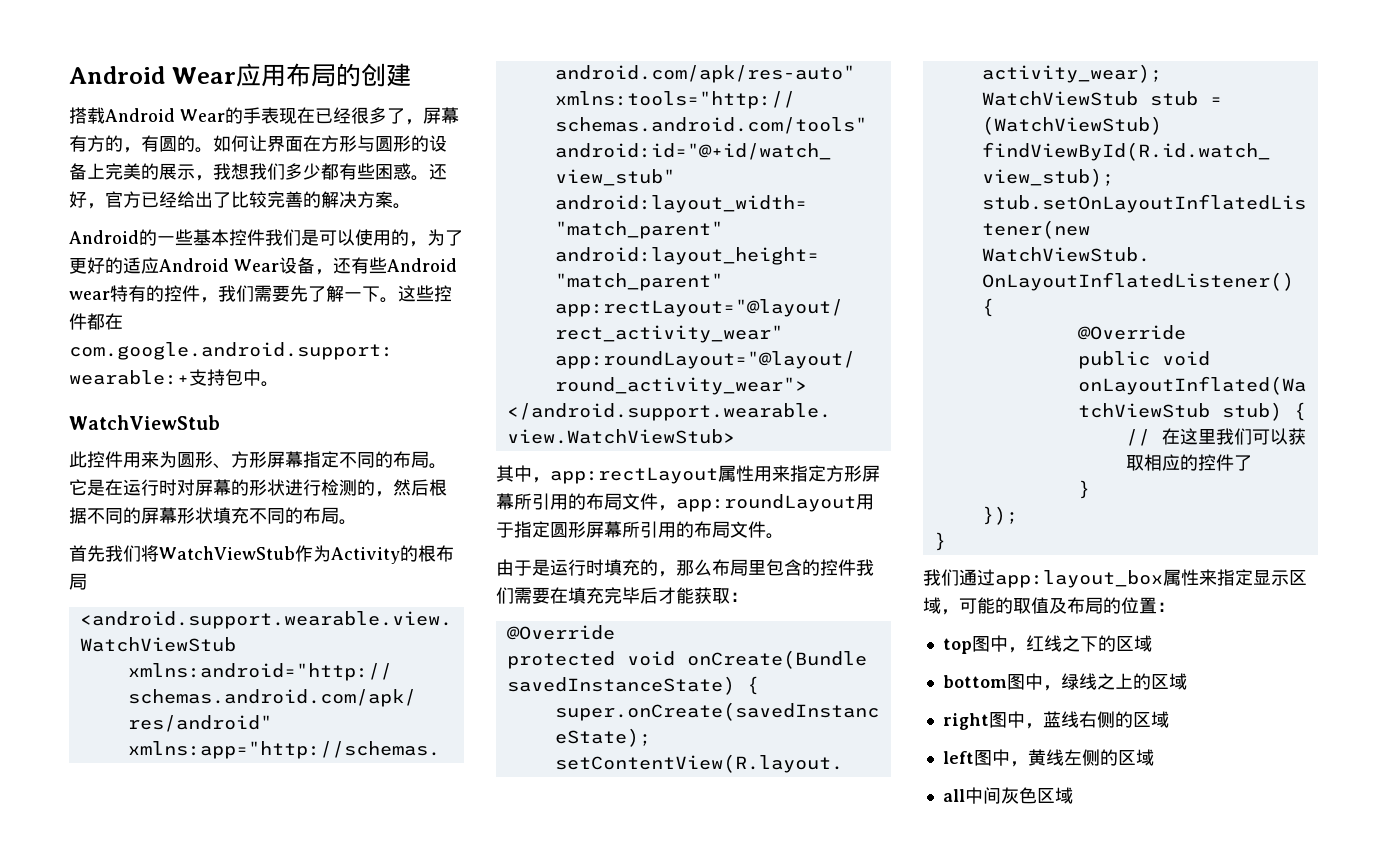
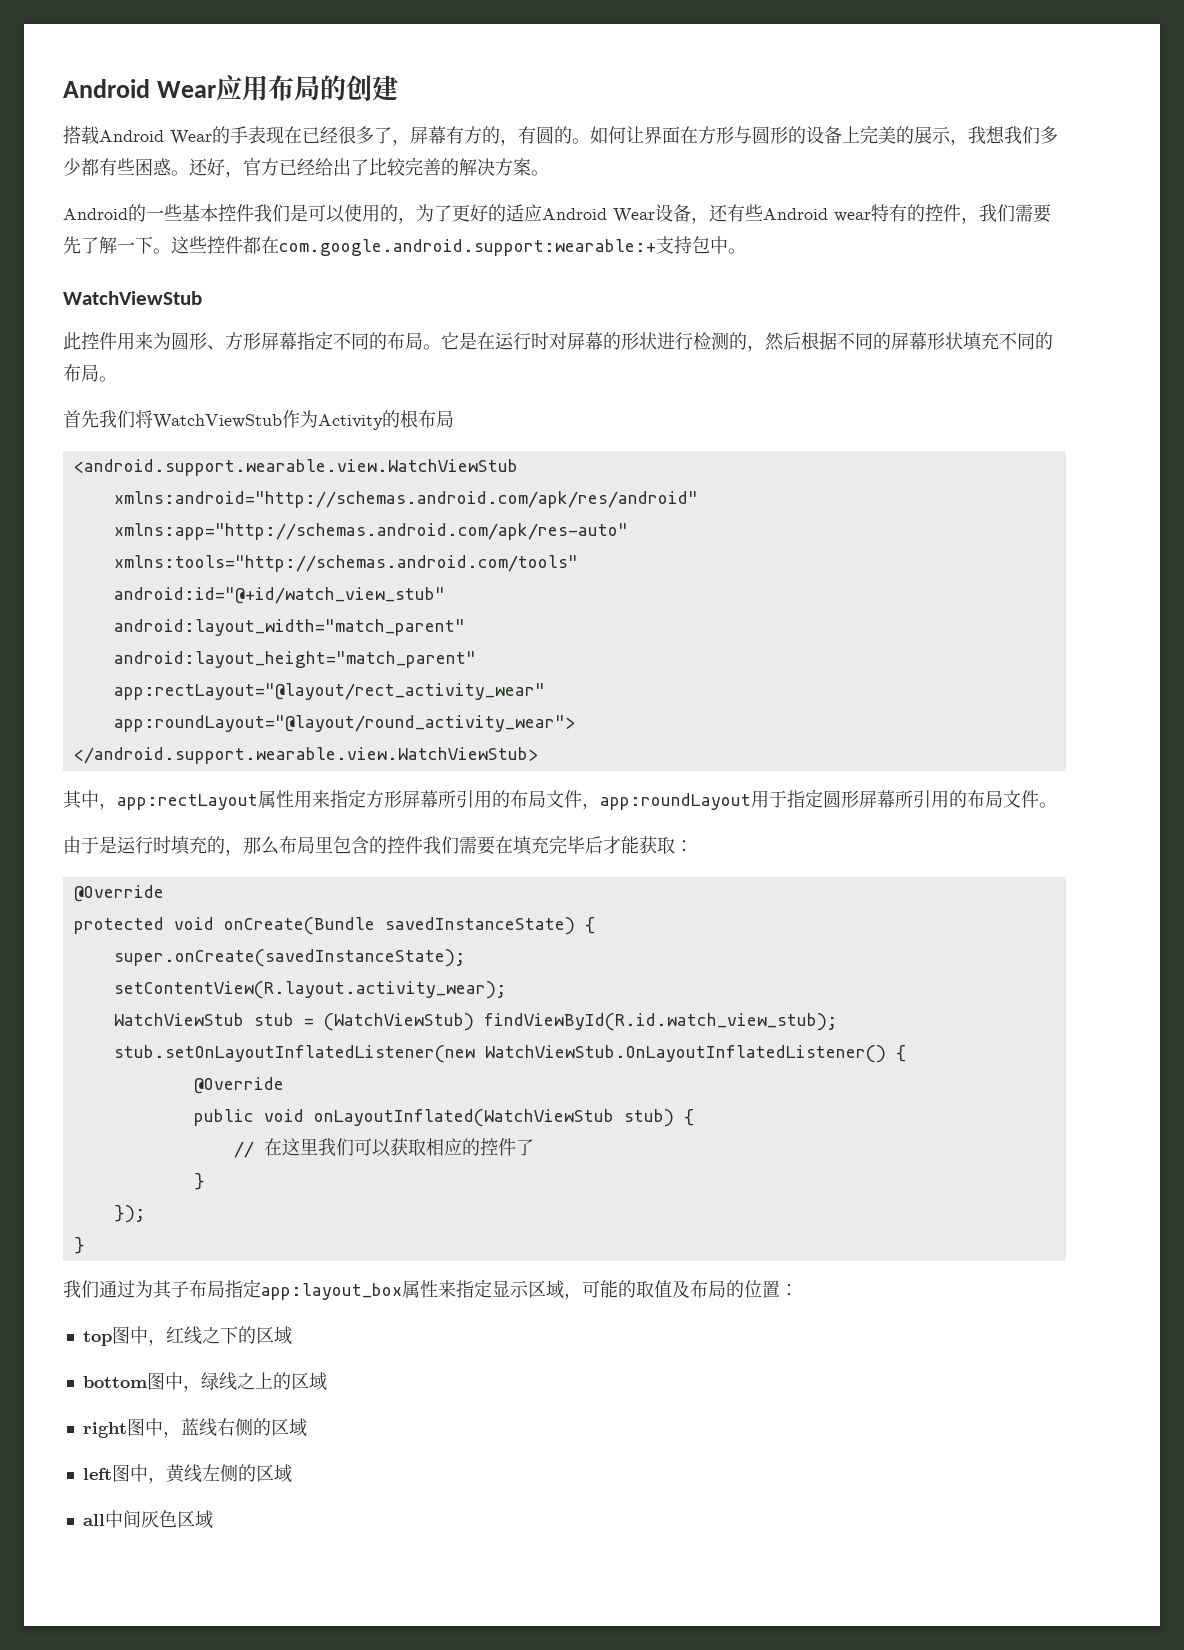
- 我们通过app:layout_box属性来指定显示区域，可能的取值及布局的位置：
+ 我们通过为其子布局指定app:layout_box属性来指定显示区域，可能的取值及布局的位置：

